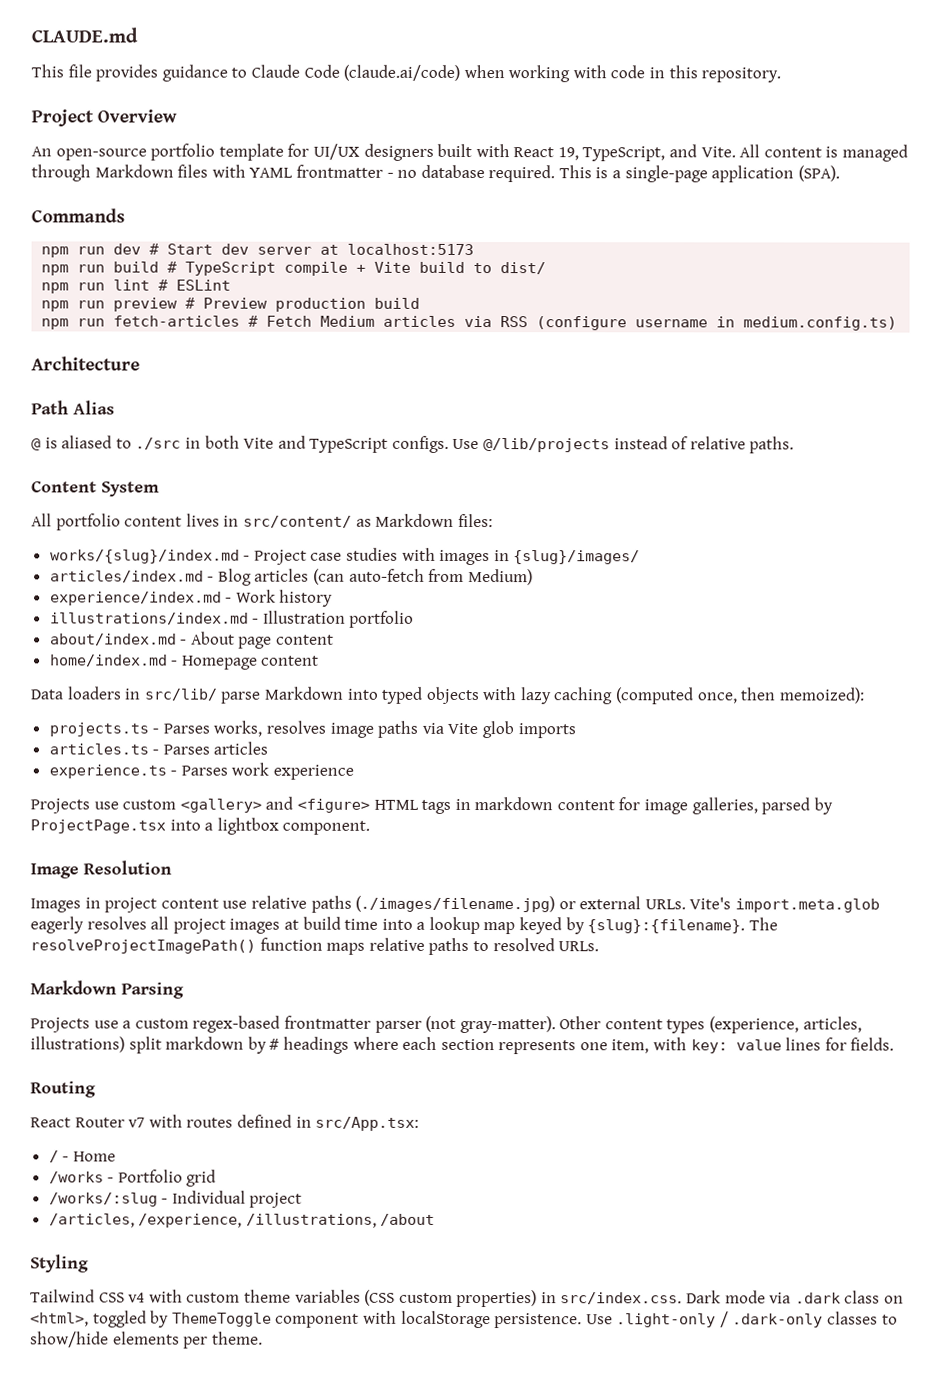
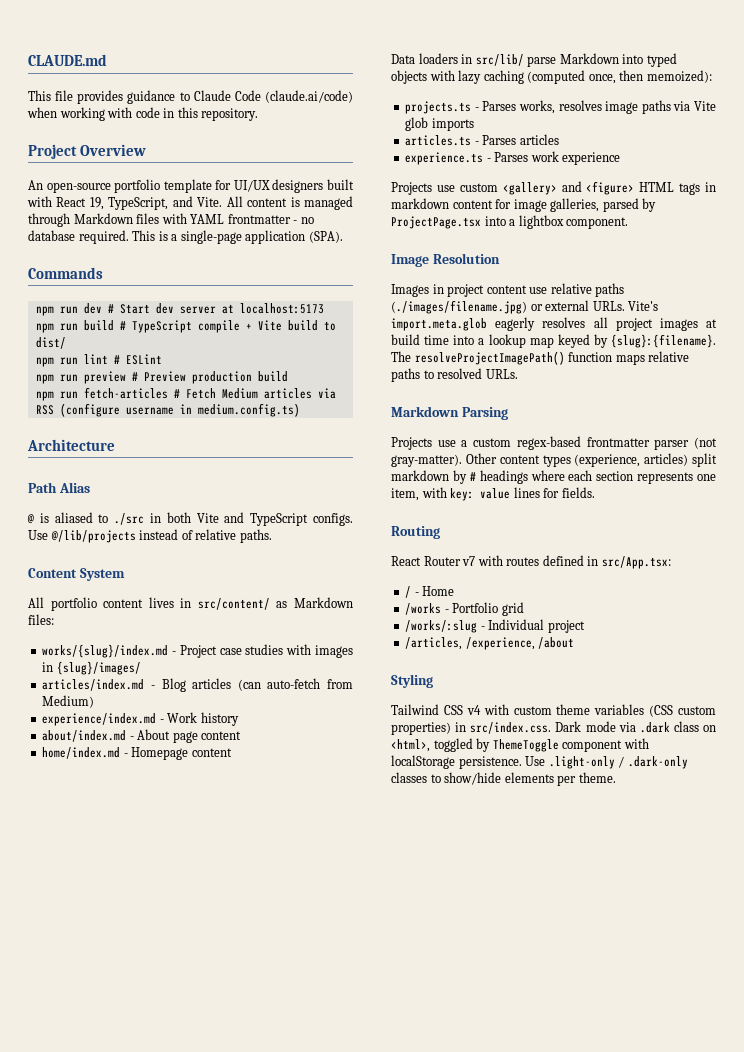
- illustrations/index.md - Illustration portfolio
- Other content types (experience, articles, illustrations) split markdown by # headings where each section represents one item, with key: value lines for fields.
+ Other content types (experience, articles) split markdown by # headings where each section represents one item, with key: value lines for fields.
- /articles, /experience, /illustrations, /about
+ /articles, /experience, /about

